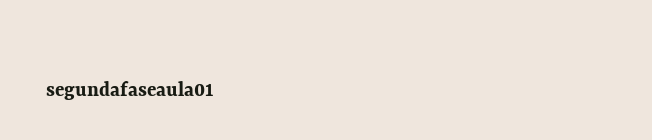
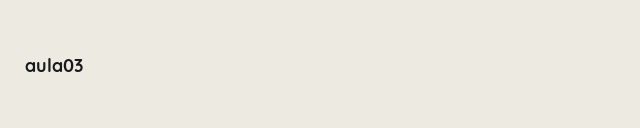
- segundafaseaula01
+ aula03

